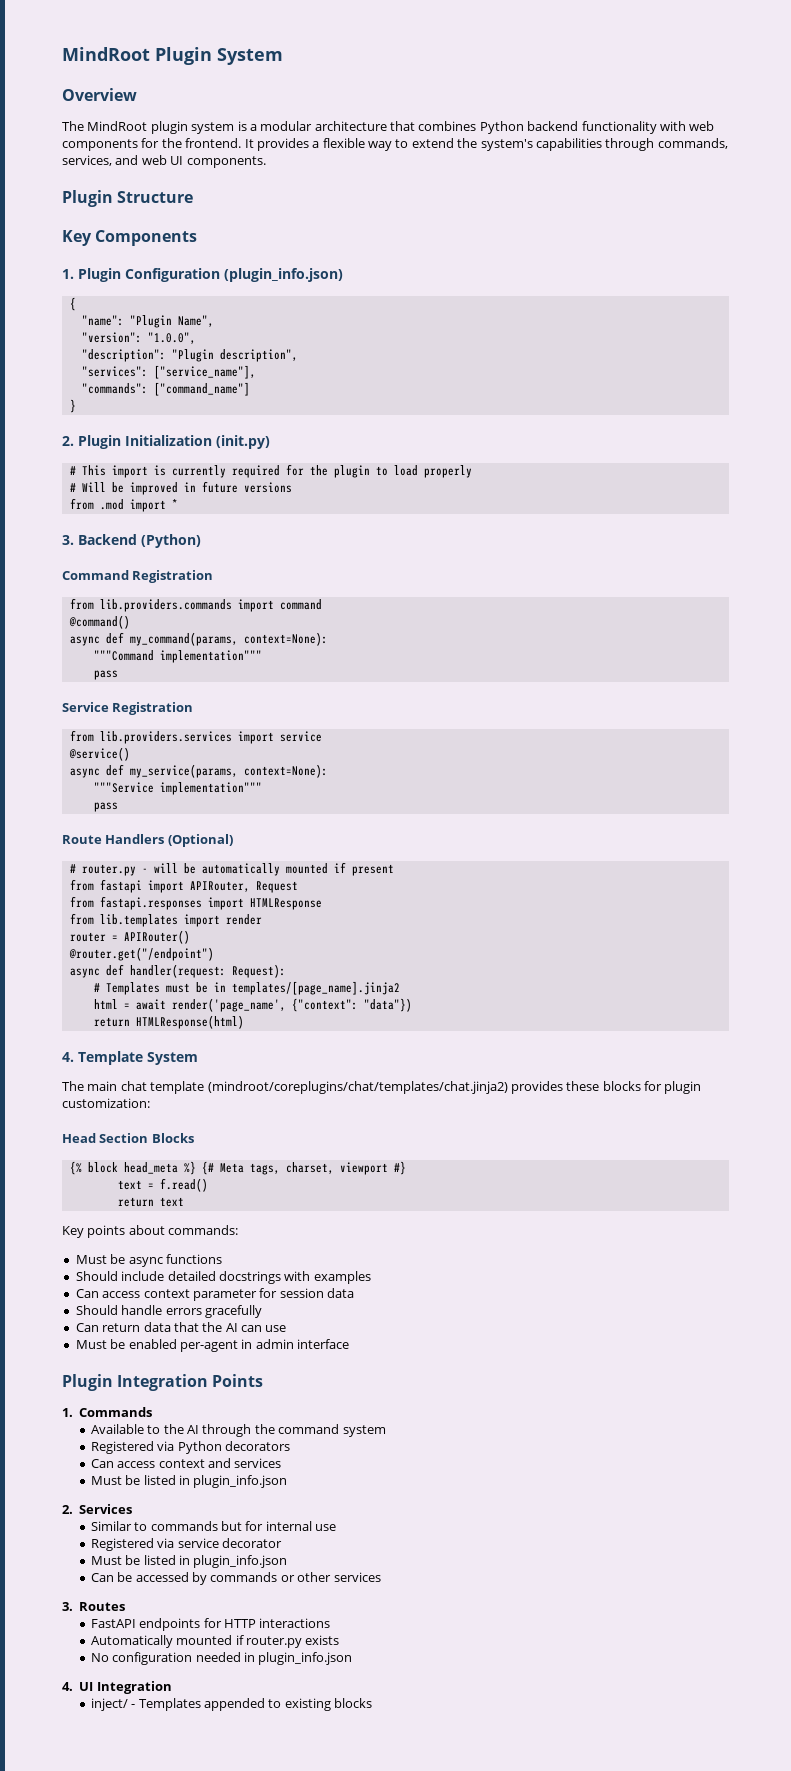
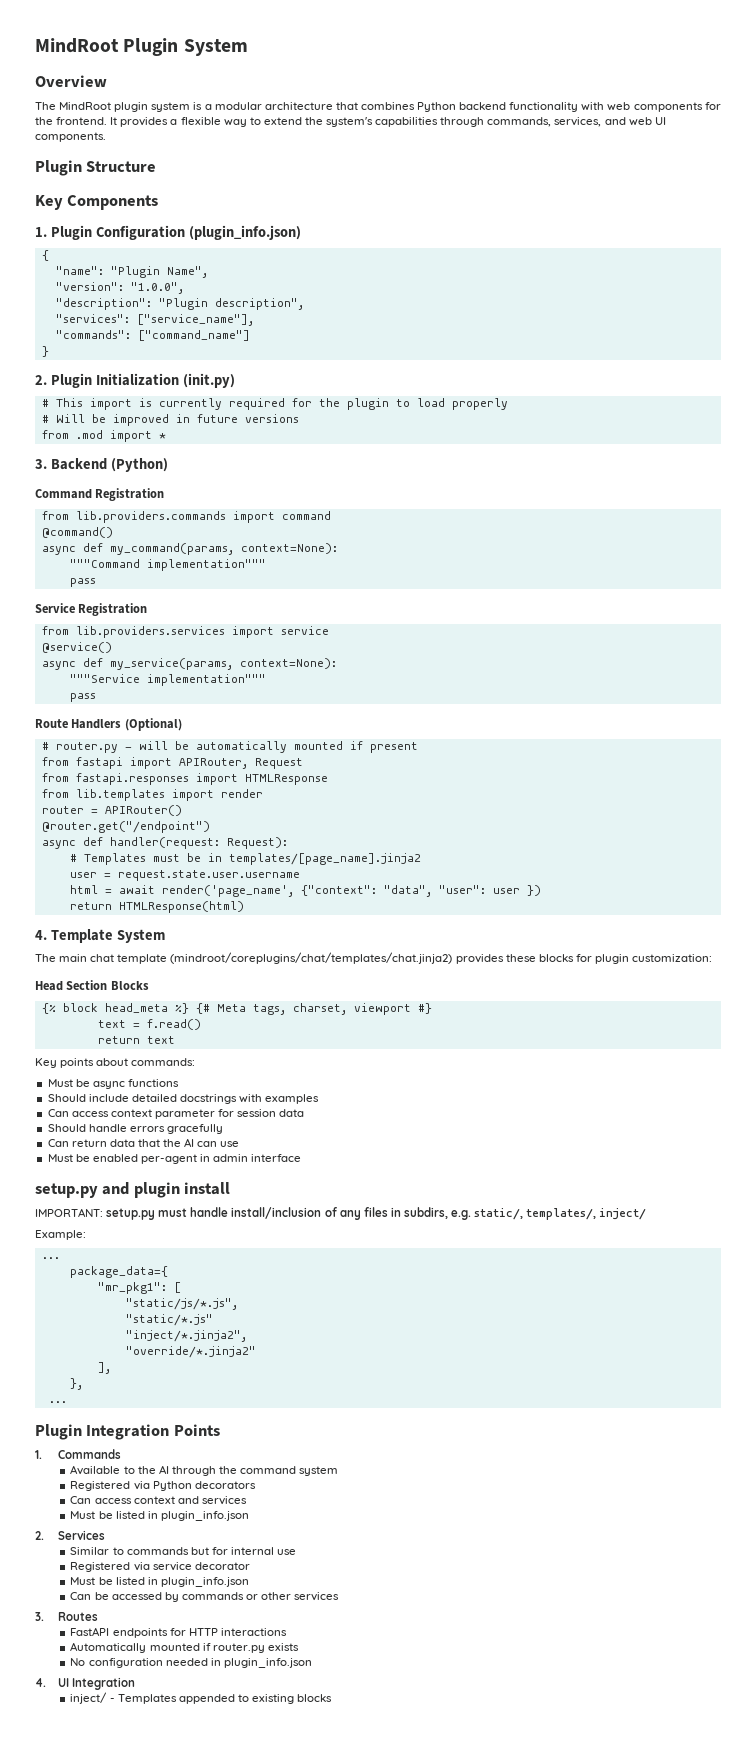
+ user = request.state.user.username
- html = await render('page_name', {"context": "data"})
+ html = await render('page_name', {"context": "data", "user": user })
+ setup.py and plugin install
+ IMPORTANT: setup.py must handle install/inclusion of any files in subdirs, e.g. static/, templates/, inject/
+ Example:
+ ...
+ package_data={
+ "mr_pkg1": [
+ "static/js/*.js",
+ "static/*.js"
+ "inject/*.jinja2",
+ "override/*.jinja2"
+ ],
+ },
+ ...

